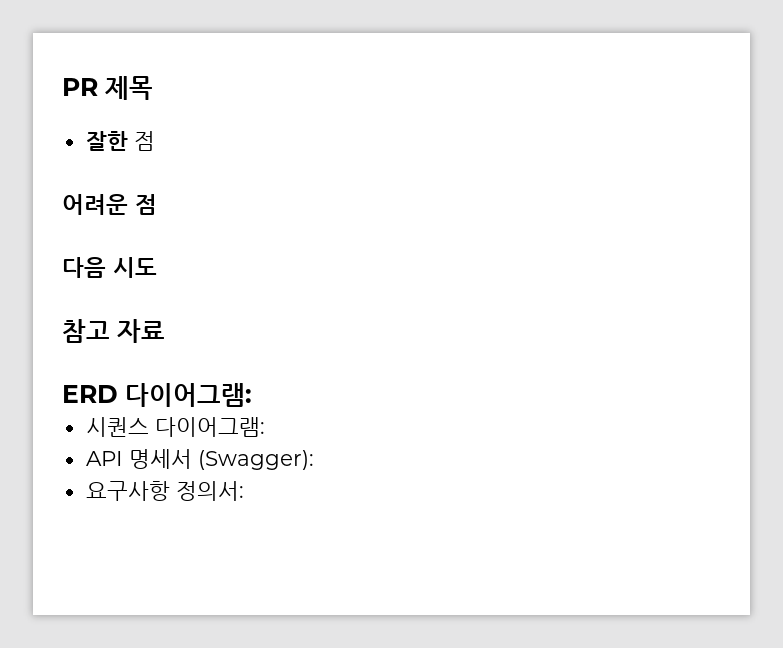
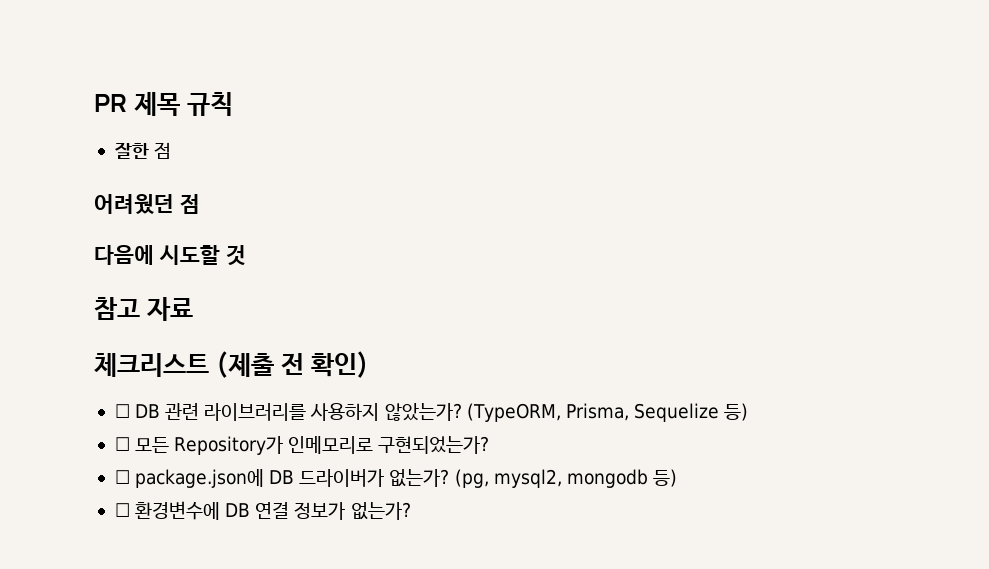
- PR 제목
+ PR 제목 규칙
- 어려운 점
- 다음 시도
+ 어려웠던 점
+ 다음에 시도할 것
- ERD 다이어그램:
- 시퀀스 다이어그램:
- API 명세서 (Swagger):
- 요구사항 정의서:
+ 체크리스트 (제출 전 확인)
+ ☐ DB 관련 라이브러리를 사용하지 않았는가? (TypeORM, Prisma, Sequelize 등)
+ ☐ 모든 Repository가 인메모리로 구현되었는가?
+ ☐ package.json에 DB 드라이버가 없는가? (pg, mysql2, mongodb 등)
+ ☐ 환경변수에 DB 연결 정보가 없는가?

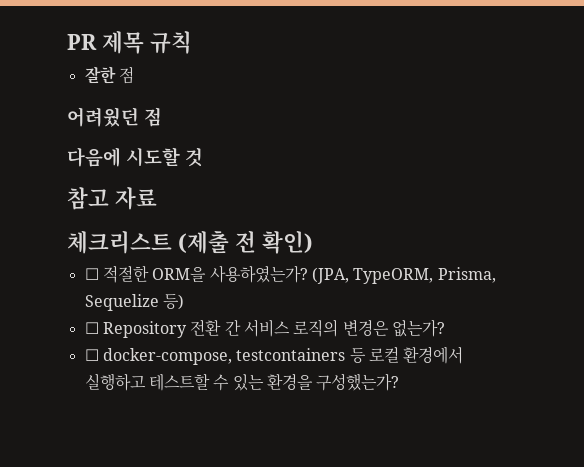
- ☐ DB 관련 라이브러리를 사용하지 않았는가? (TypeORM, Prisma, Sequelize 등)
- ☐ 모든 Repository가 인메모리로 구현되었는가?
- ☐ package.json에 DB 드라이버가 없는가? (pg, mysql2, mongodb 등)
- ☐ 환경변수에 DB 연결 정보가 없는가?
+ ☐ 적절한 ORM을 사용하였는가? (JPA, TypeORM, Prisma, Sequelize 등)
+ ☐ Repository 전환 간 서비스 로직의 변경은 없는가?
+ ☐ docker-compose, testcontainers 등 로컬 환경에서 실행하고 테스트할 수 있는 환경을 구성했는가?

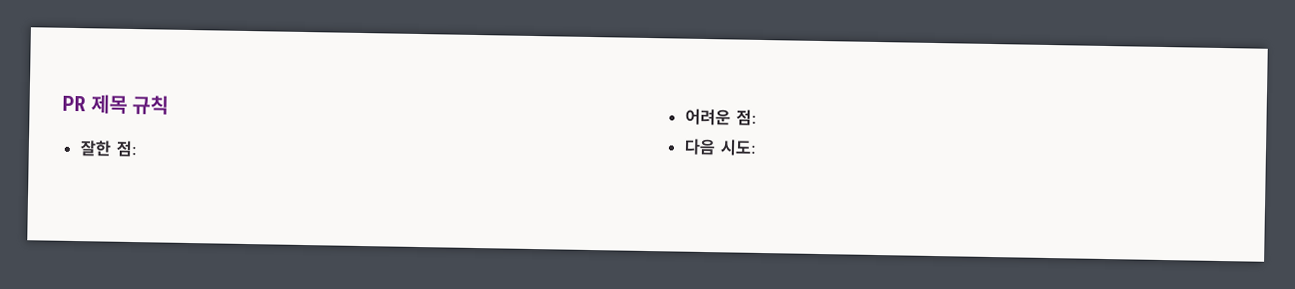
- 잘한 점
- 어려웠던 점
- 다음에 시도할 것
- 참고 자료
- 체크리스트 (제출 전 확인)
- ☐ 적절한 ORM을 사용하였는가? (JPA, TypeORM, Prisma, Sequelize 등)
- ☐ Repository 전환 간 서비스 로직의 변경은 없는가?
- ☐ docker-compose, testcontainers 등 로컬 환경에서 실행하고 테스트할 수 있는 환경을 구성했는가?
+ 잘한 점:
+ 어려운 점:
+ 다음 시도:

